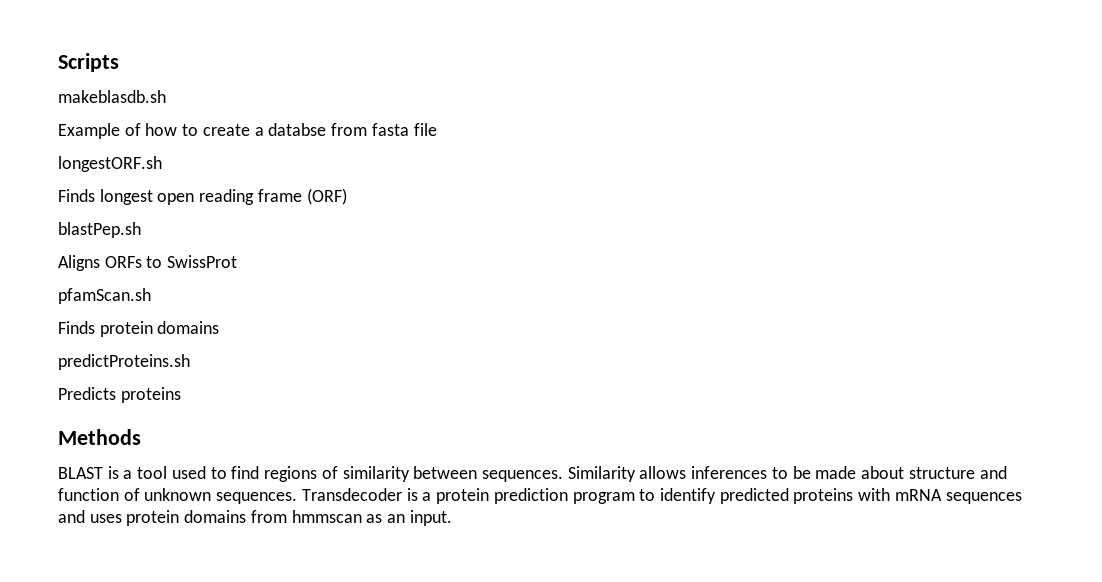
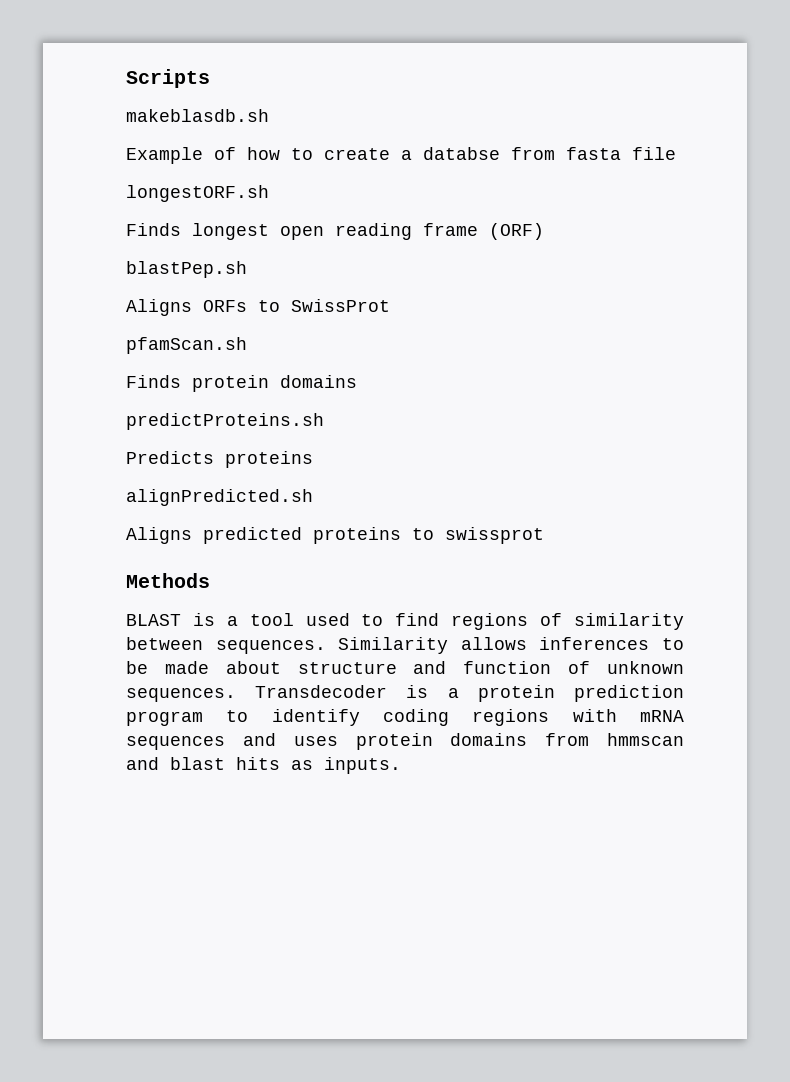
+ alignPredicted.sh
+ Aligns predicted proteins to swissprot
- Transdecoder is a protein prediction program to identify predicted proteins with mRNA sequences and uses protein domains from hmmscan as an input.
+ Transdecoder is a protein prediction program to identify coding regions with mRNA sequences and uses protein domains from hmmscan and blast hits as inputs.

